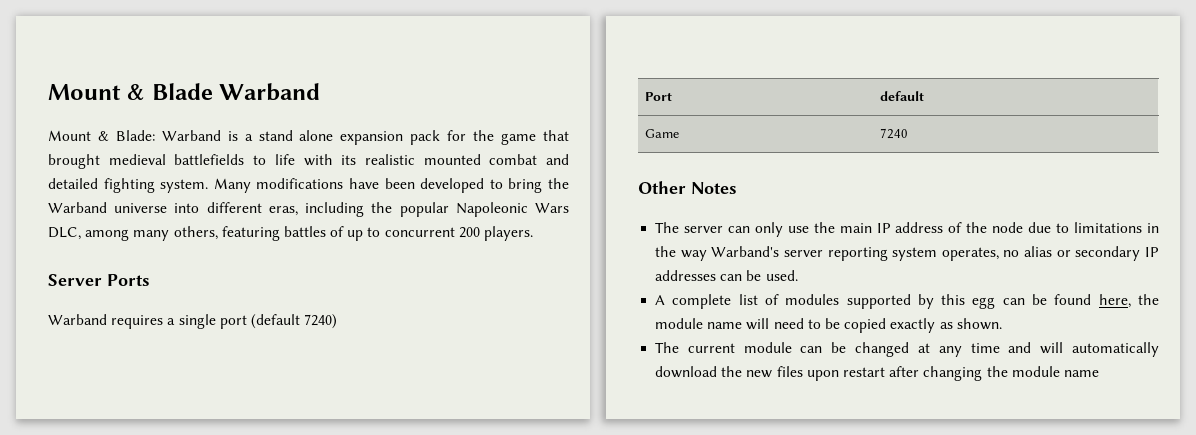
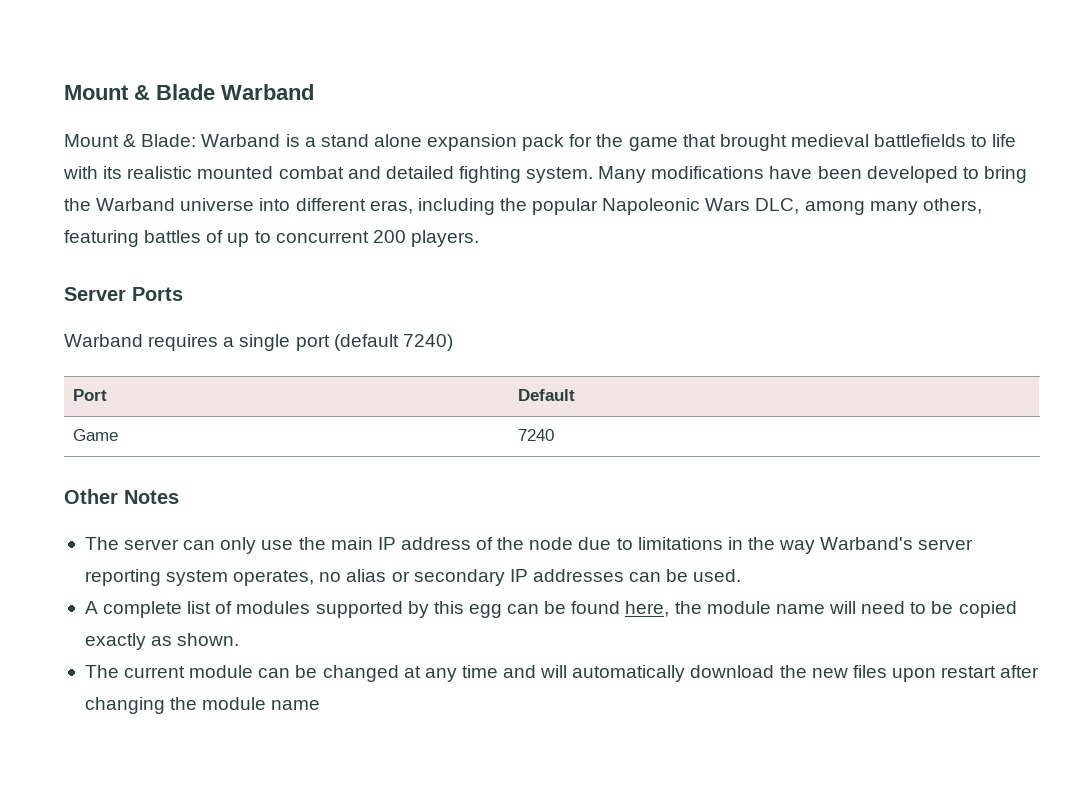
- Port | default
+ Port | Default

